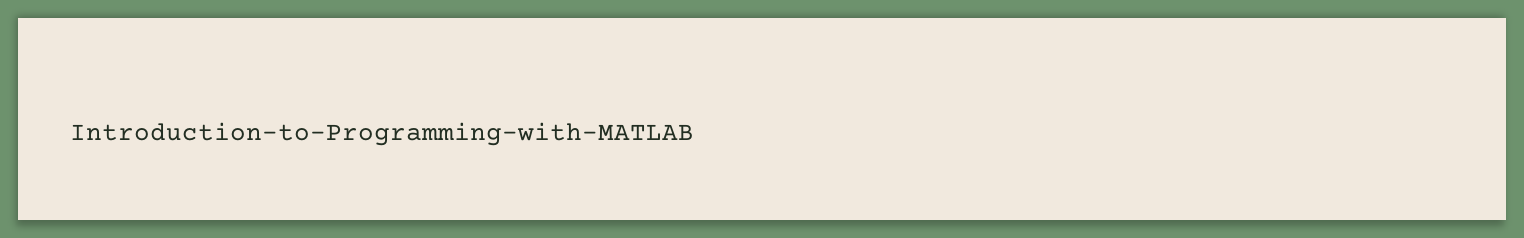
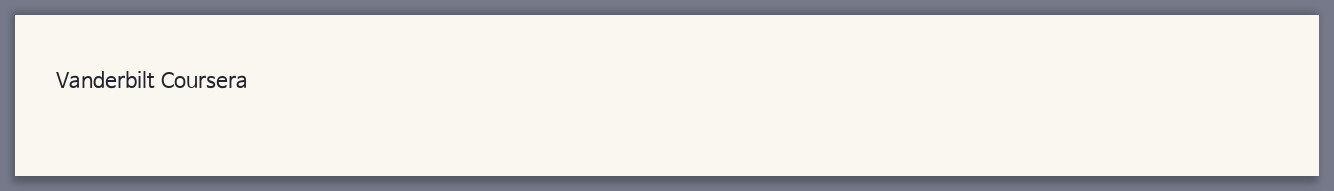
- Introduction-to-Programming-with-MATLAB
+ Vanderbilt Coursera

